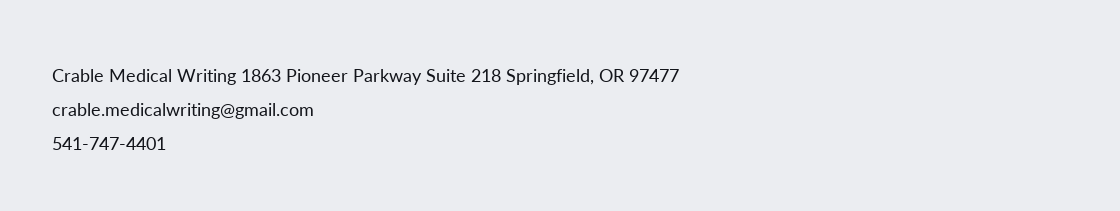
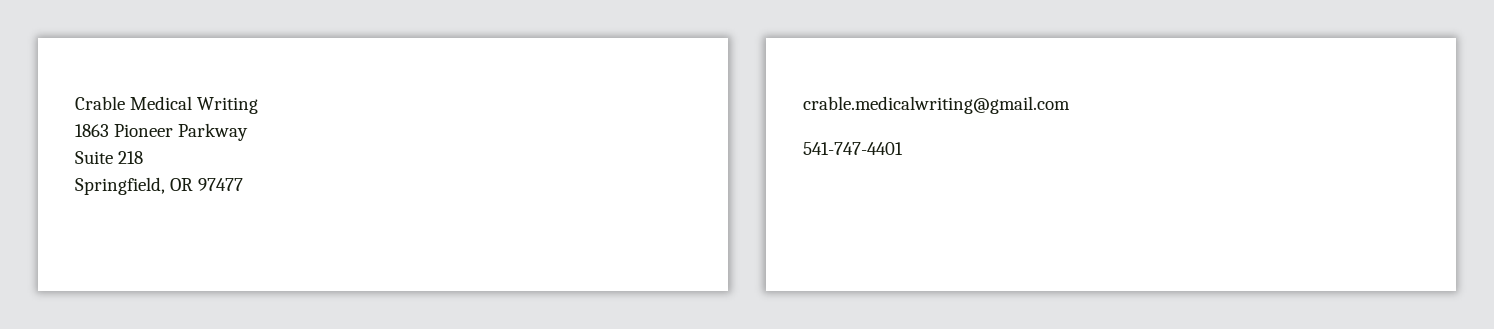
- Crable Medical Writing 1863 Pioneer Parkway Suite 218 Springfield, OR 97477
+ Crable Medical Writing
+ 1863 Pioneer Parkway
+ Suite 218
+ Springfield, OR 97477

